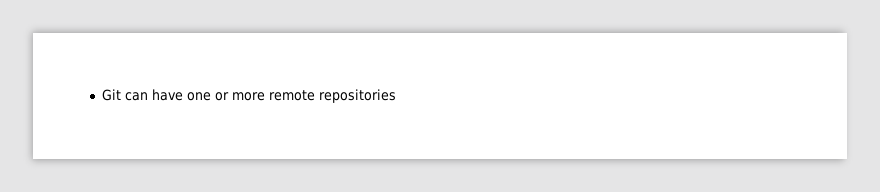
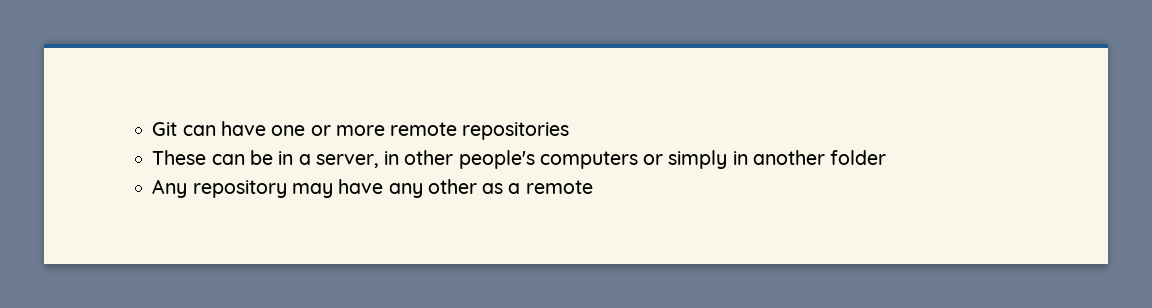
+ These can be in a server, in other people's computers or simply in another folder
+ Any repository may have any other as a remote

